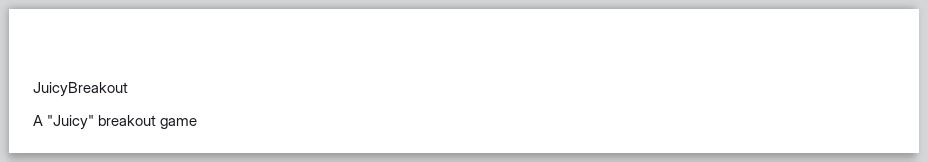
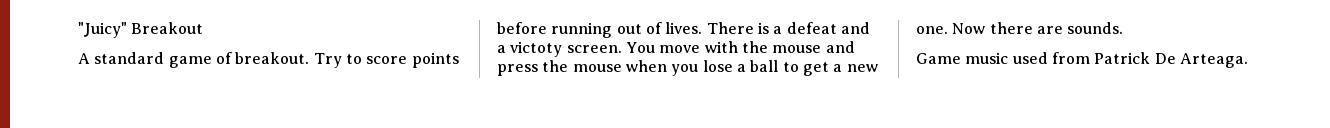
- JuicyBreakout
+ "Juicy" Breakout
- A "Juicy" breakout game
+ A standard game of breakout. Try to score points before running out of lives. There is a defeat and a victoty screen. You move with the mouse and press the mouse when you lose a ball to get a new one. Now there are sounds.
+ Game music used from Patrick De Arteaga.

